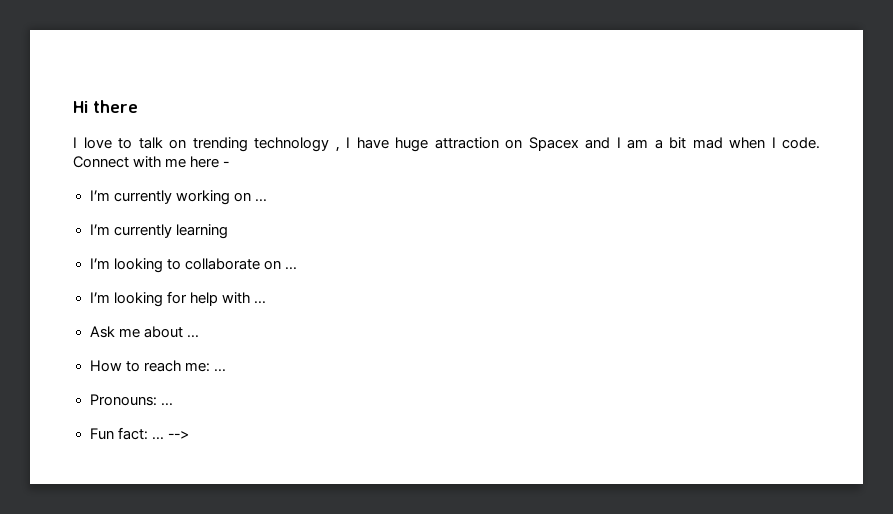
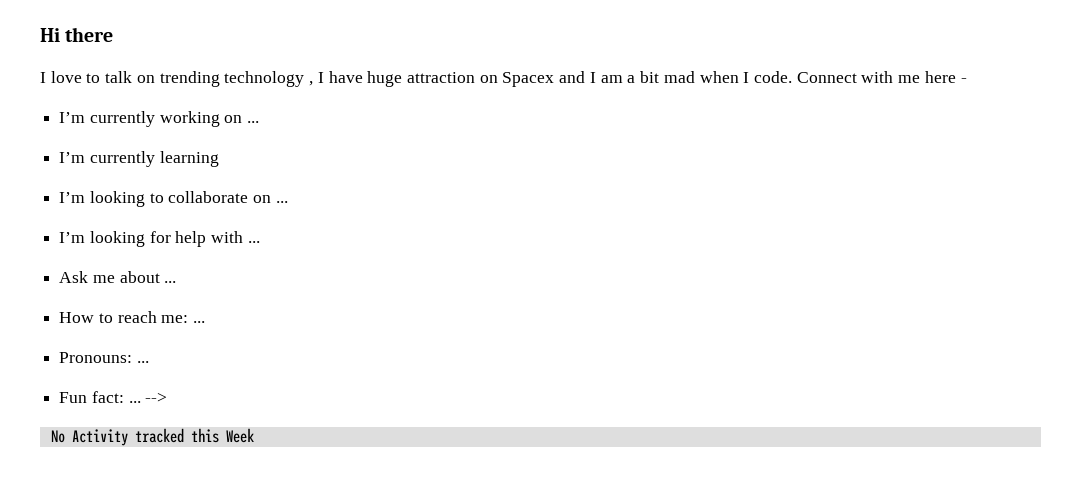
+ No Activity tracked this Week

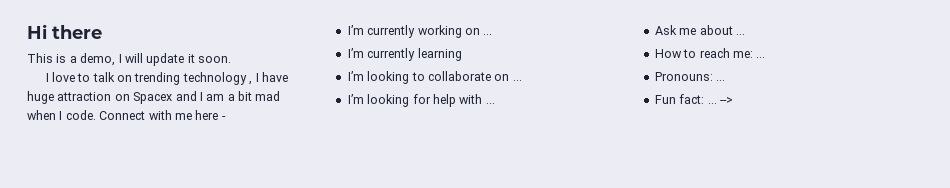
+ This is a demo, I will update it soon.
- No Activity tracked this Week

